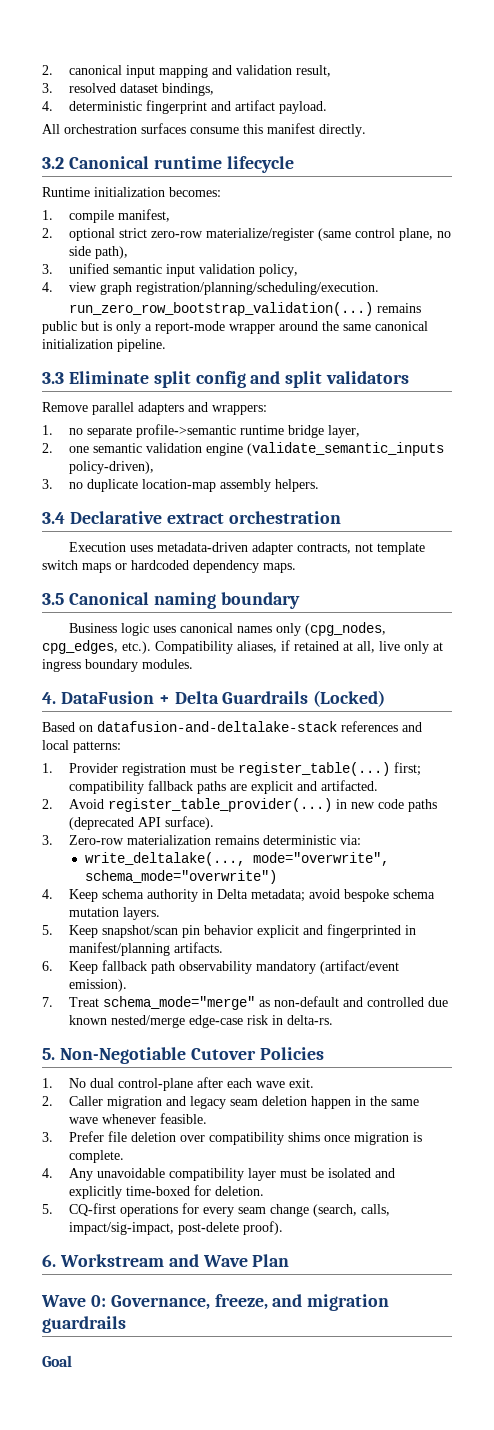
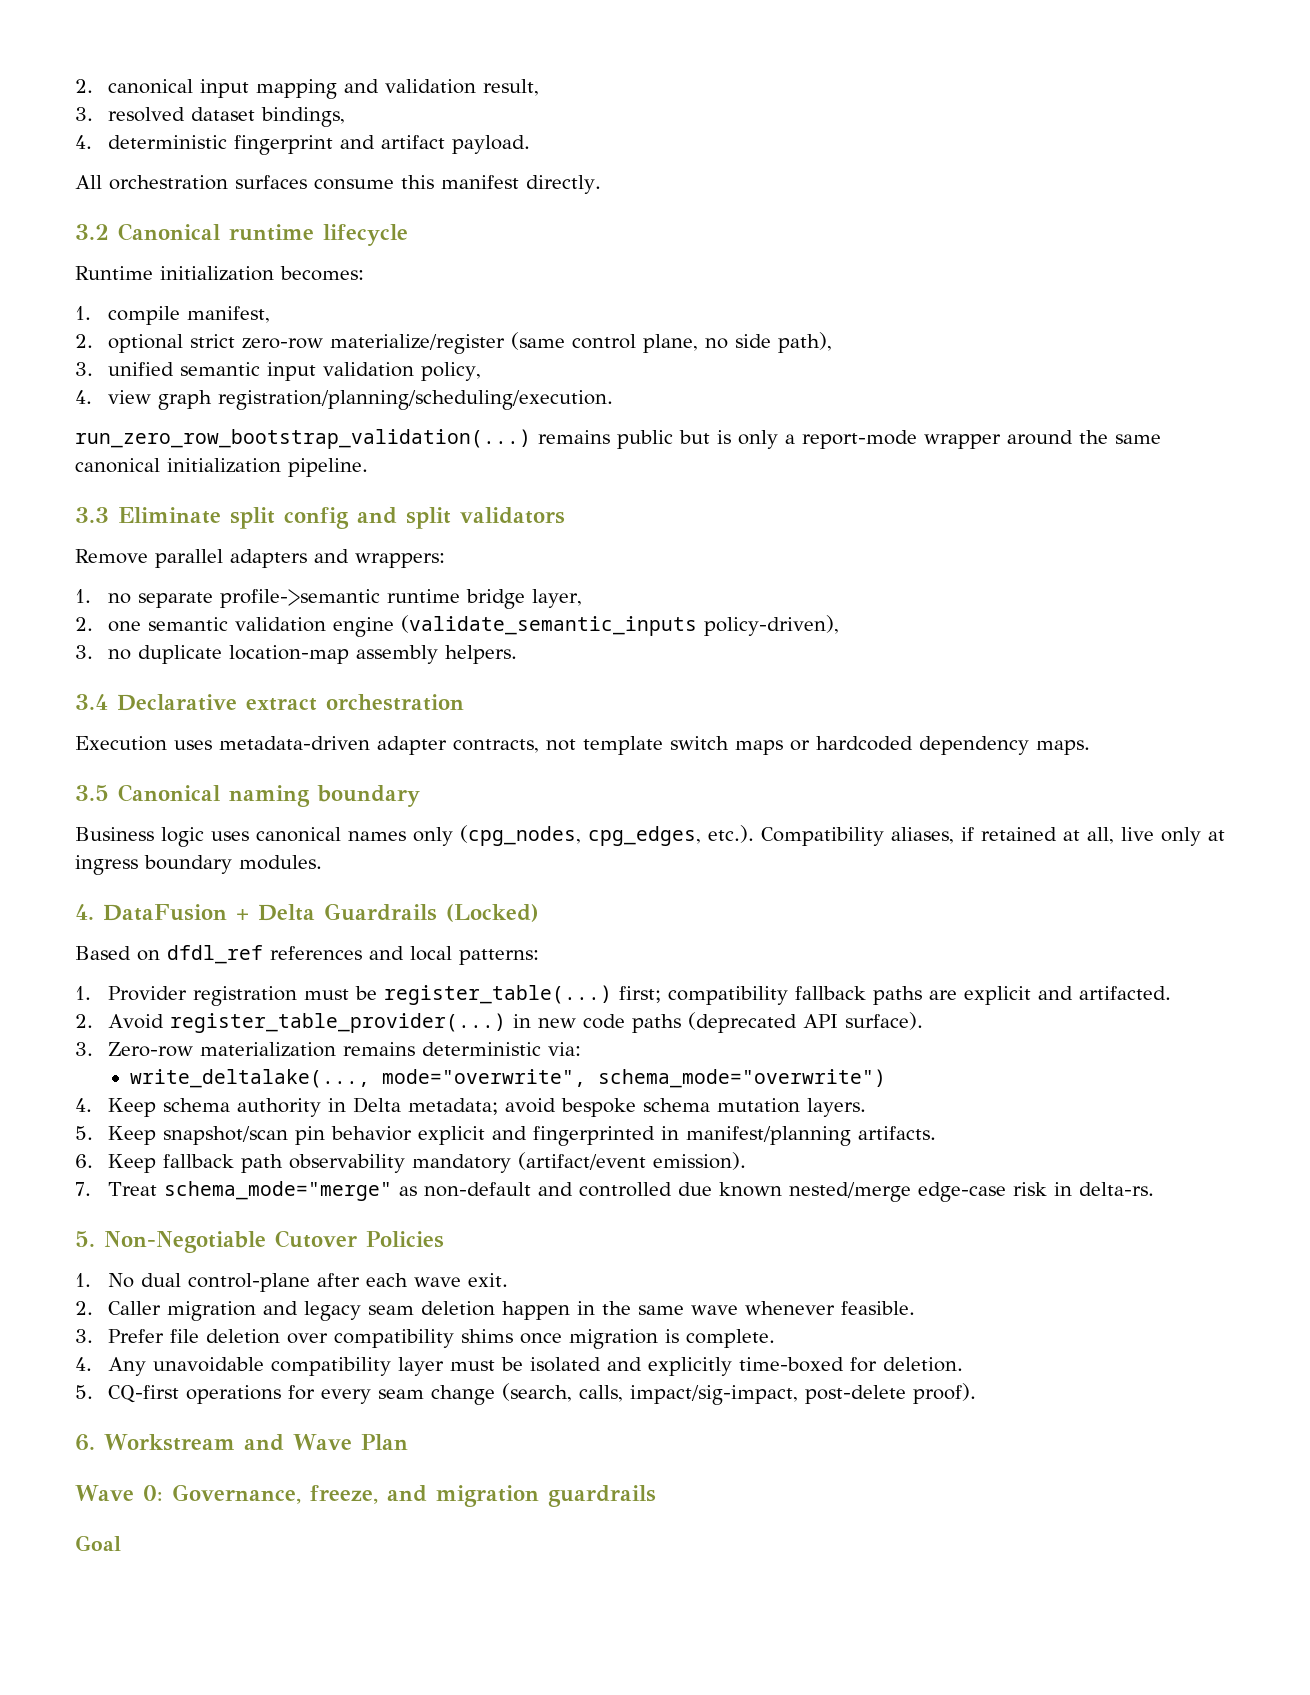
- Based on datafusion-and-deltalake-stack references and local patterns:
+ Based on dfdl_ref references and local patterns:

